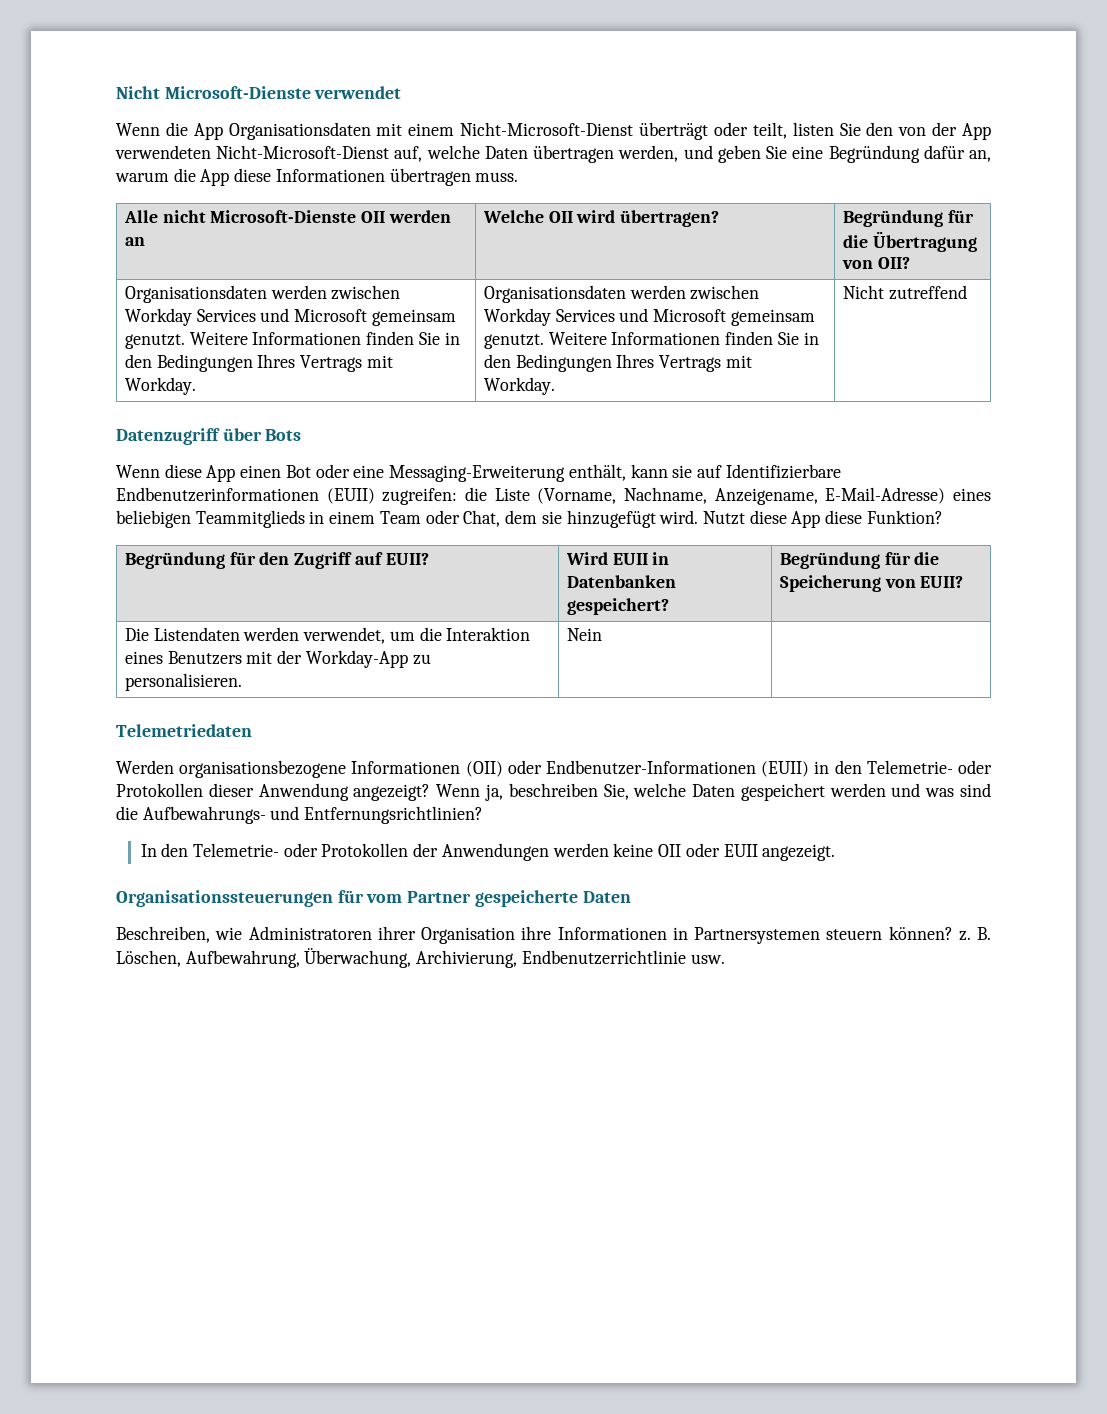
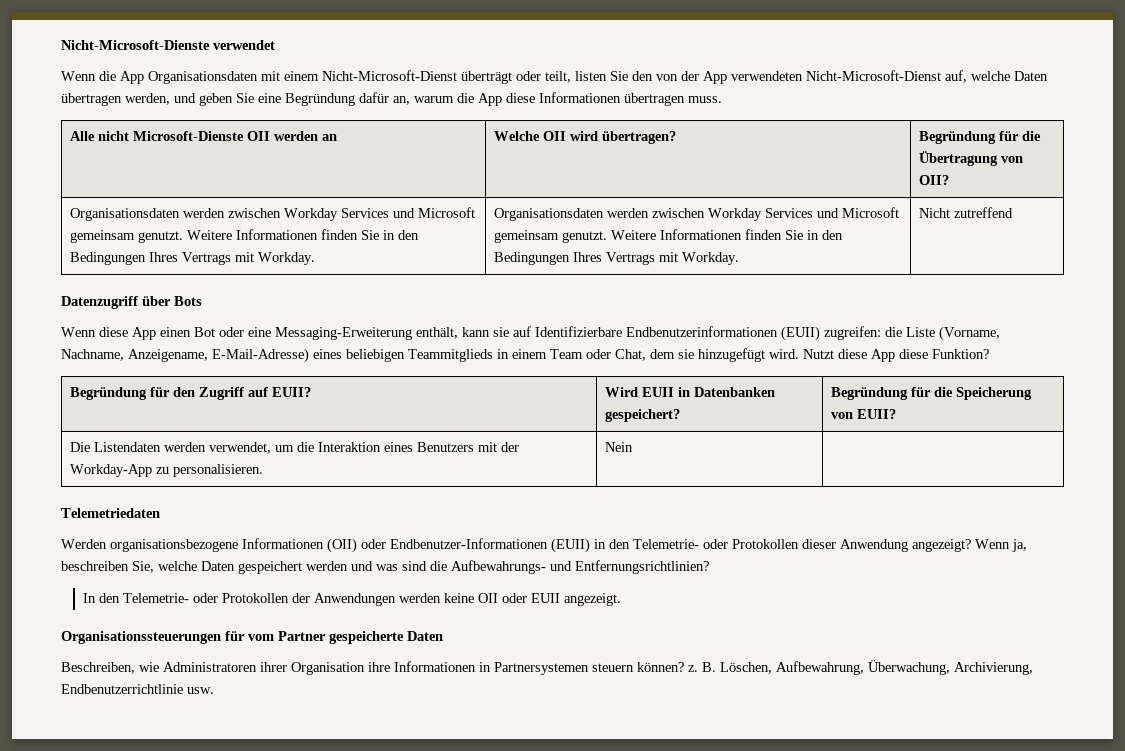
- Nicht Microsoft-Dienste verwendet
+ Nicht-Microsoft-Dienste verwendet

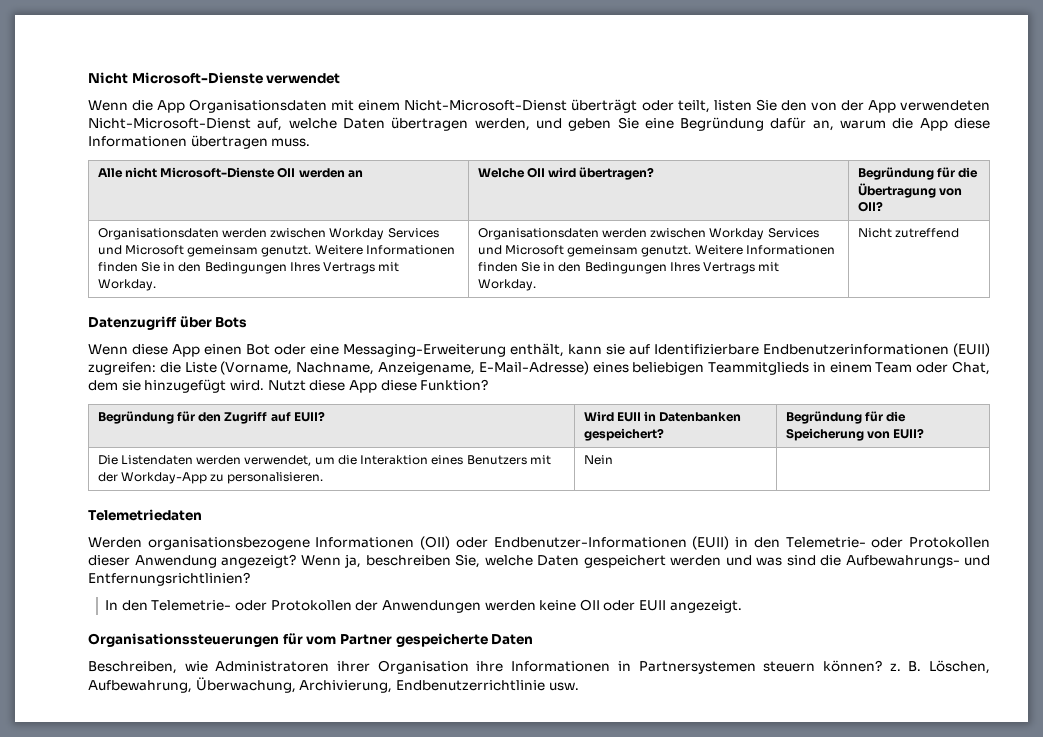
- Nicht-Microsoft-Dienste verwendet
+ Nicht Microsoft-Dienste verwendet

